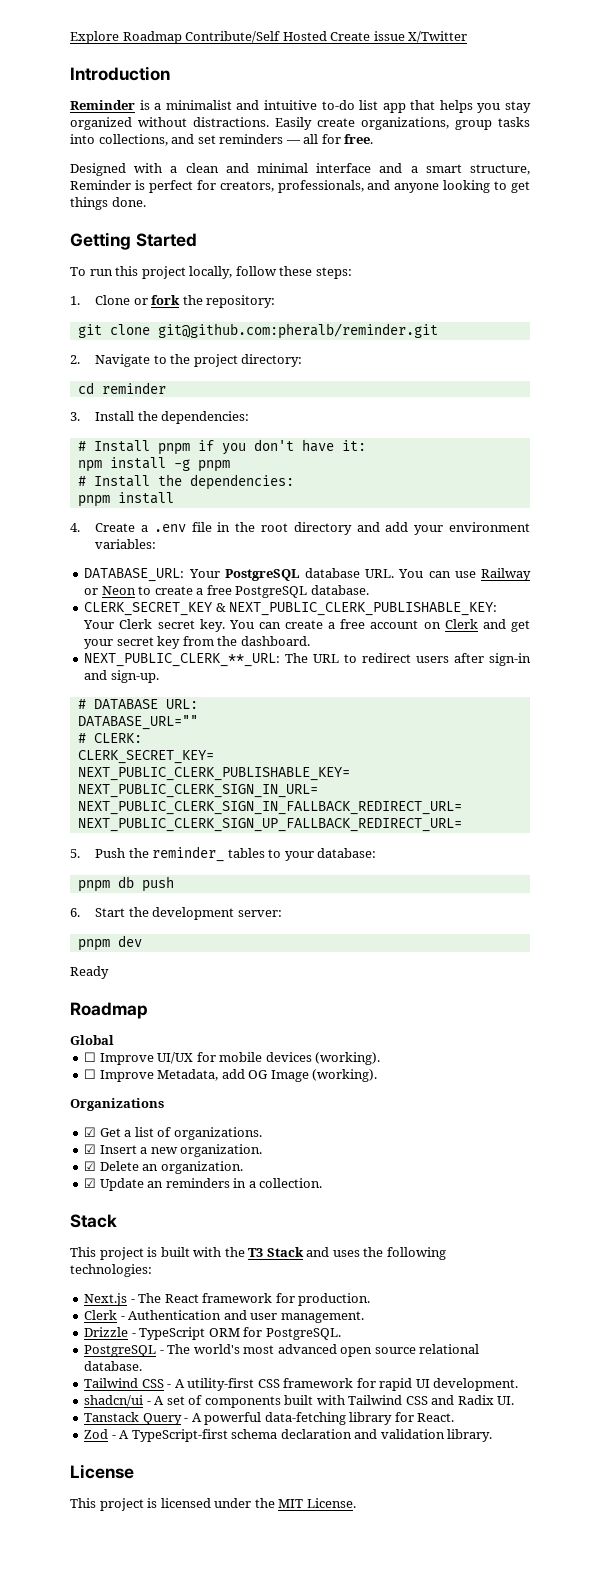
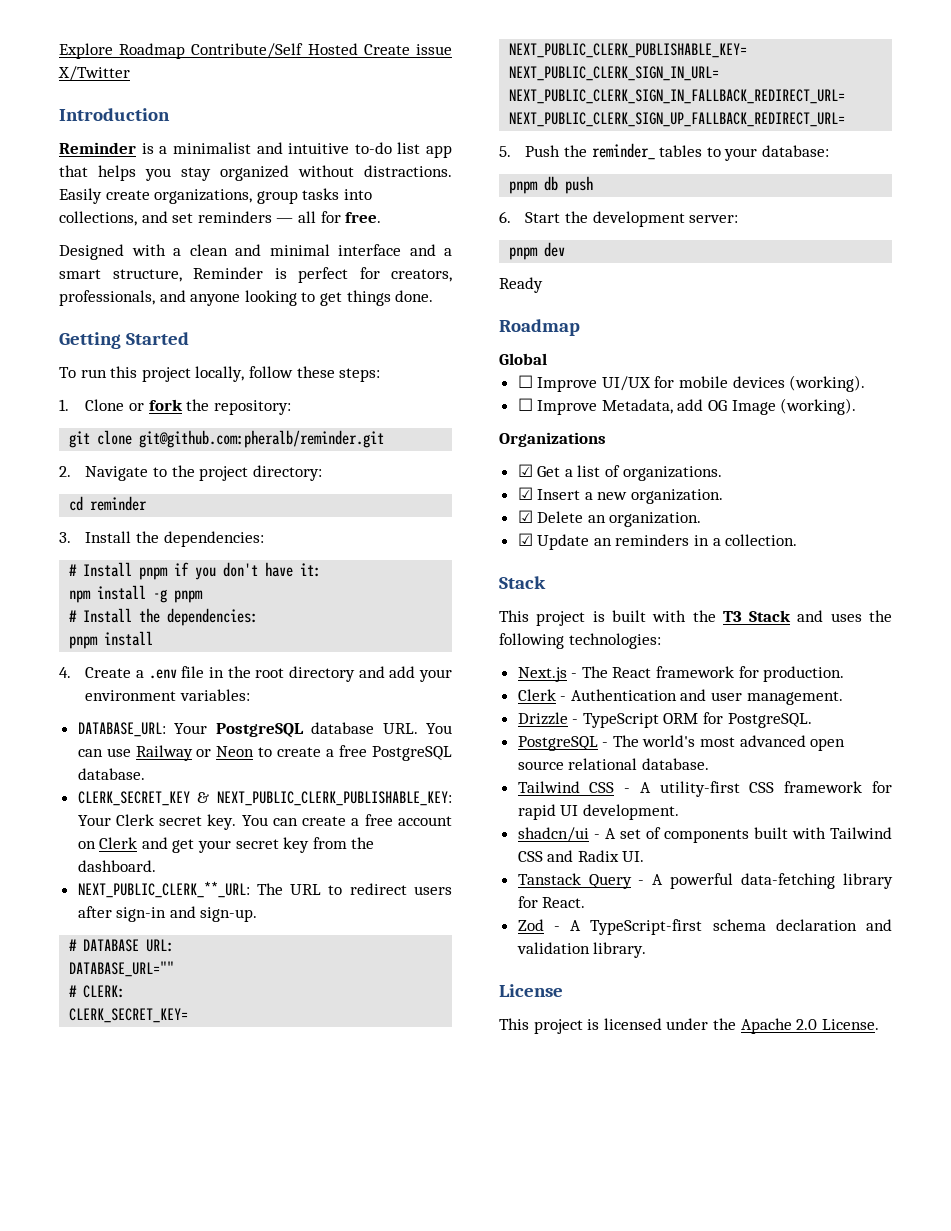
- This project is licensed under the MIT License.
+ This project is licensed under the Apache 2.0 License.

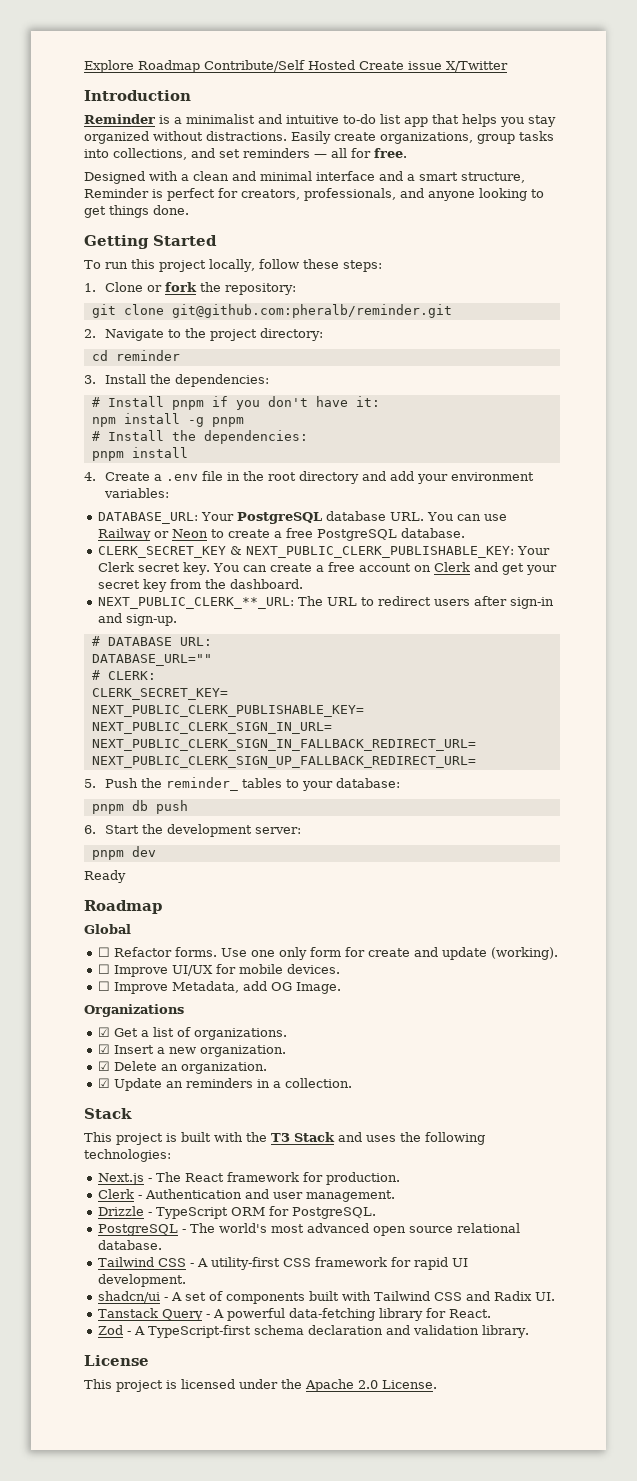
+ ☐ Refactor forms. Use one only form for create and update (working).
- ☐ Improve UI/UX for mobile devices (working).
+ ☐ Improve UI/UX for mobile devices.
- ☐ Improve Metadata, add OG Image (working).
+ ☐ Improve Metadata, add OG Image.

